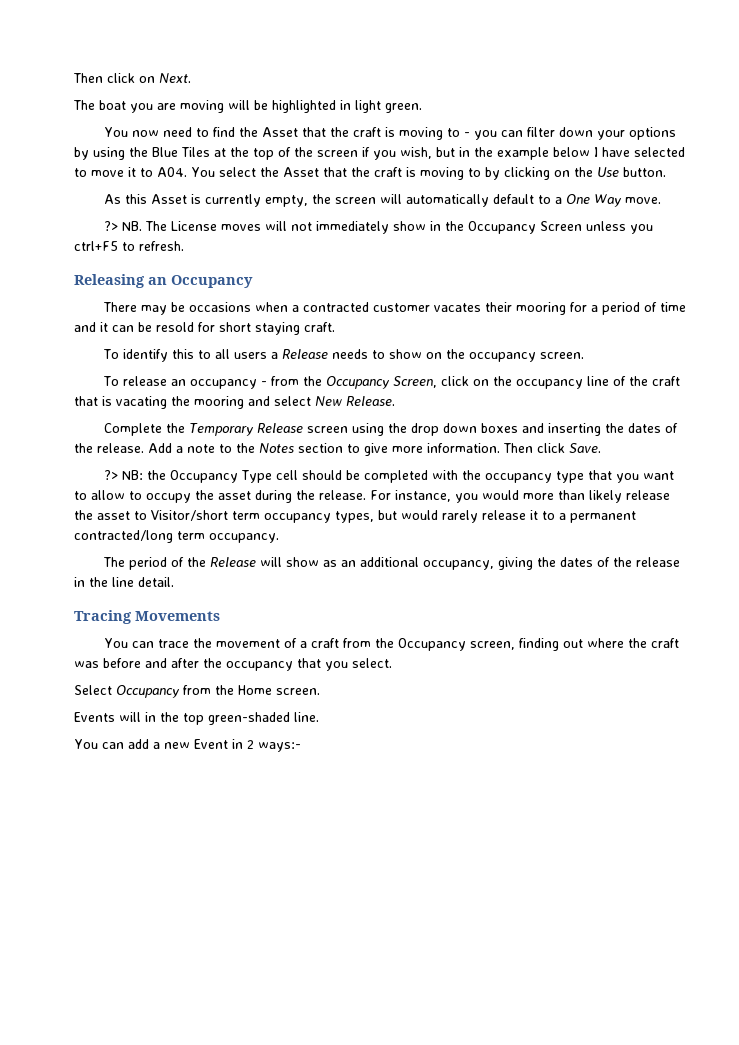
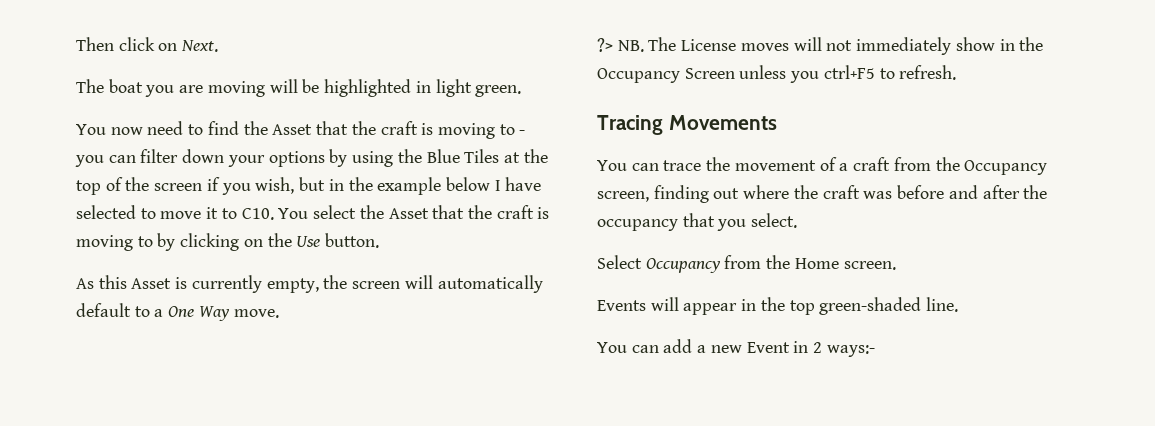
- You now need to find the Asset that the craft is moving to - you can filter down your options by using the Blue Tiles at the top of the screen if you wish, but in the example below I have selected to move it to A04. You select the Asset that the craft is moving to by clicking on the Use button.
+ You now need to find the Asset that the craft is moving to - you can filter down your options by using the Blue Tiles at the top of the screen if you wish, but in the example below I have selected to move it to C10. You select the Asset that the craft is moving to by clicking on the Use button.
- Releasing an Occupancy
- There may be occasions when a contracted customer vacates their mooring for a period of time and it can be resold for short staying craft.
- To identify this to all users a Release needs to show on the occupancy screen.
- To release an occupancy - from the Occupancy Screen, click on the occupancy line of the craft that is vacating the mooring and select New Release.
- Complete the Temporary Release screen using the drop down boxes and inserting the dates of the release. Add a note to the Notes section to give more information. Then click Save.
- ?> NB: the Occupancy Type cell should be completed with the occupancy type that you want to allow to occupy the asset during the release. For instance, you would more than likely release the asset to Visitor/short term occupancy types, but would rarely release it to a permanent contracted/long term occupancy.
- The period of the Release will show as an additional occupancy, giving the dates of the release in the line detail.
- Events will in the top green-shaded line.
+ Events will appear in the top green-shaded line.

